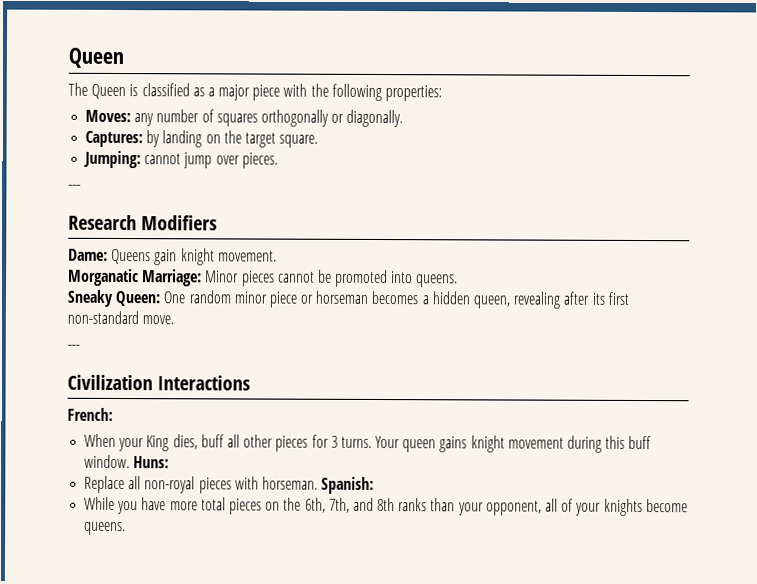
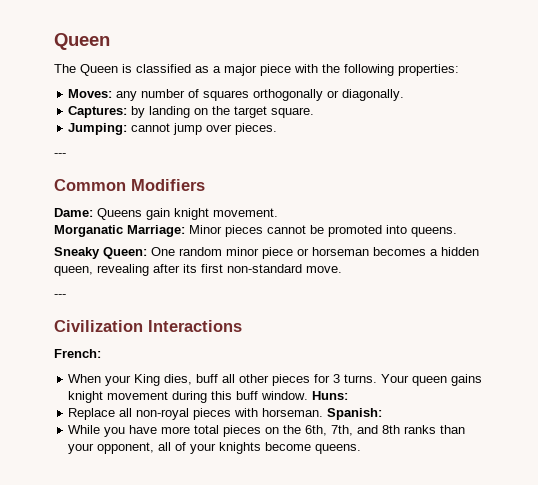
- Research Modifiers
+ Common Modifiers

